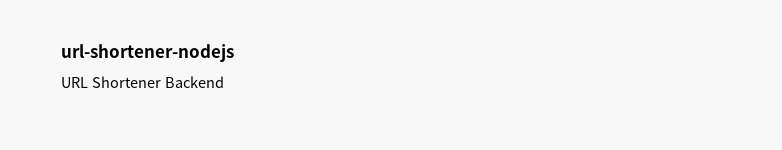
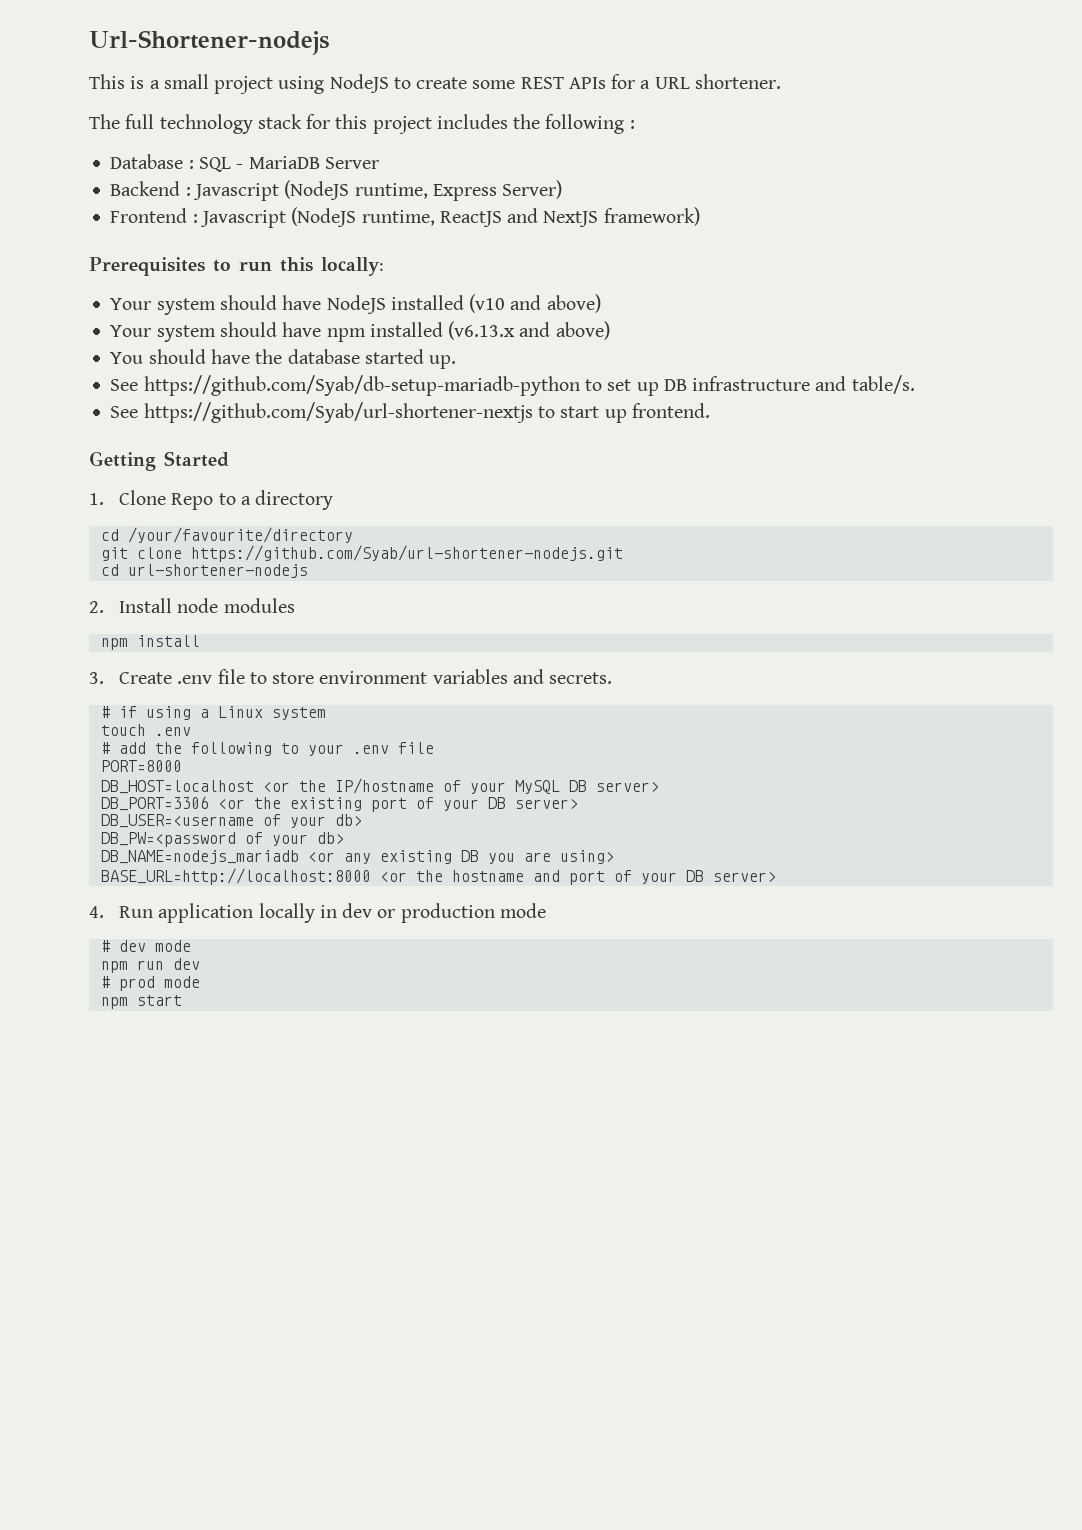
- url-shortener-nodejs
- URL Shortener Backend
+ Url-Shortener-nodejs
+ This is a small project using NodeJS to create some REST APIs for a URL shortener.
+ The full technology stack for this project includes the following :
+ Database : SQL - MariaDB Server
+ Backend : Javascript (NodeJS runtime, Express Server)
+ Frontend : Javascript (NodeJS runtime, ReactJS and NextJS framework)
+ Prerequisites to run this locally:
+ Your system should have NodeJS installed (v10 and above)
+ Your system should have npm installed (v6.13.x and above)
+ You should have the database started up.
+ See https://github.com/Syab/db-setup-mariadb-python to set up DB infrastructure and table/s.
+ See https://github.com/Syab/url-shortener-nextjs to start up frontend.
+ Getting Started
+ 1. Clone Repo to a directory
+ cd /your/favourite/directory
+ git clone https://github.com/Syab/url-shortener-nodejs.git
+ cd url-shortener-nodejs
+ 2. Install node modules
+ npm install
+ 3. Create .env file to store environment variables and secrets.
+ # if using a Linux system
+ touch .env
+ # add the following to your .env file
+ PORT=8000
+ DB_HOST=localhost <or the IP/hostname of your MySQL DB server>
+ DB_PORT=3306 <or the existing port of your DB server>
+ DB_USER=<username of your db>
+ DB_PW=<password of your db>
+ DB_NAME=nodejs_mariadb <or any existing DB you are using>
+ BASE_URL=http://localhost:8000 <or the hostname and port of your DB server>
+ 4. Run application locally in dev or production mode
+ # dev mode
+ npm run dev
+ # prod mode
+ npm start

